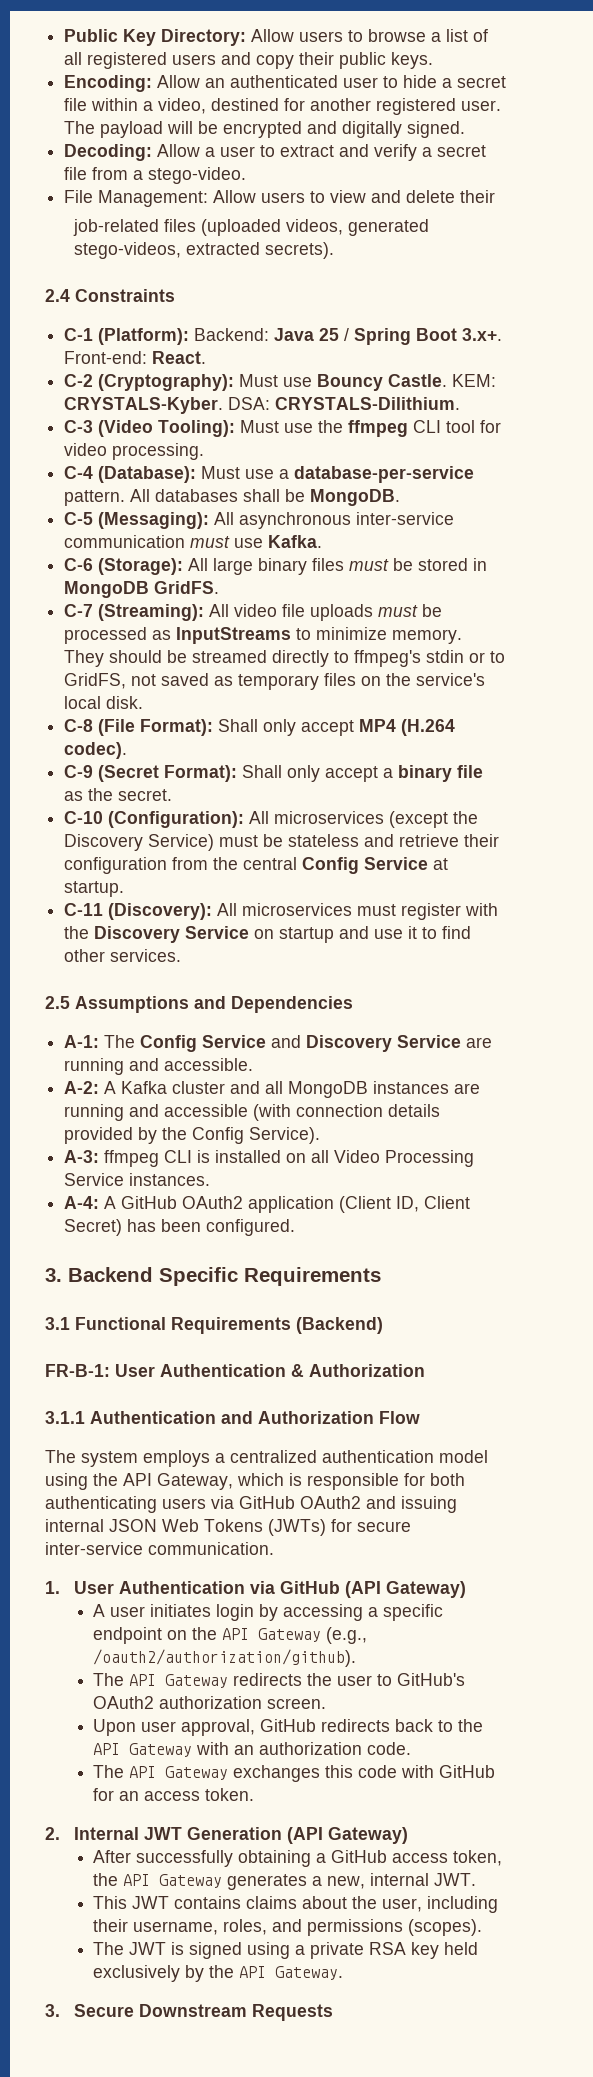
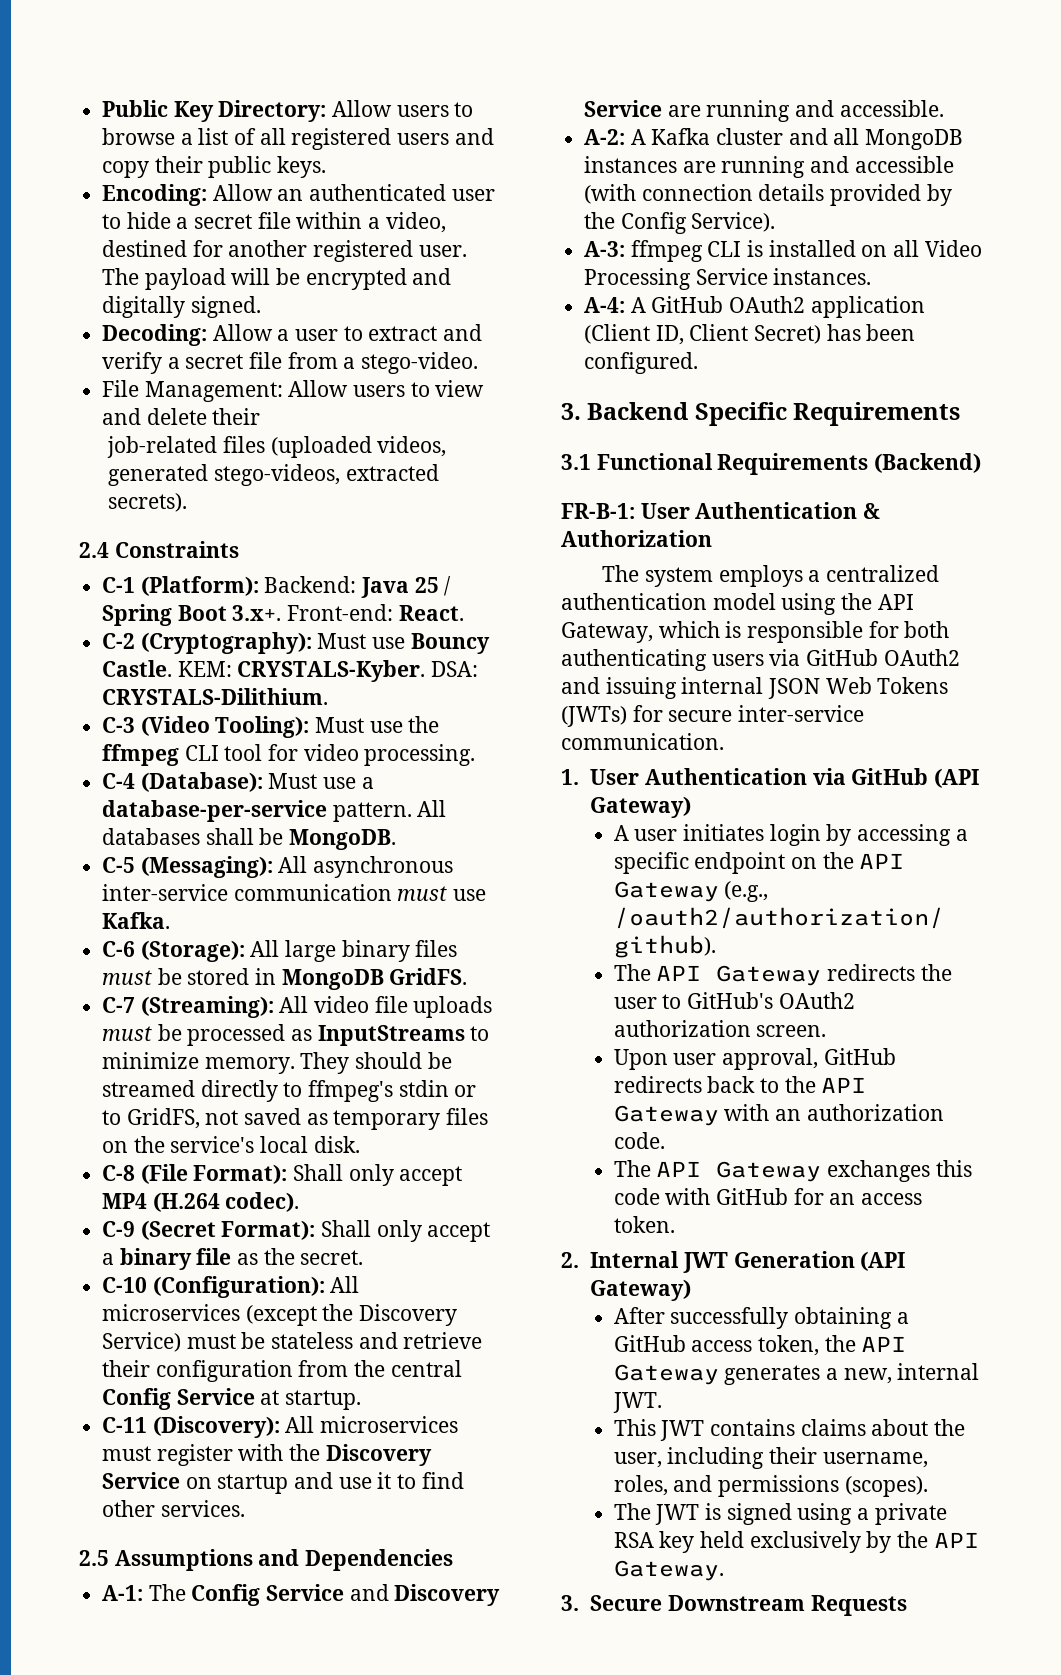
- 3.1.1 Authentication and Authorization Flow

